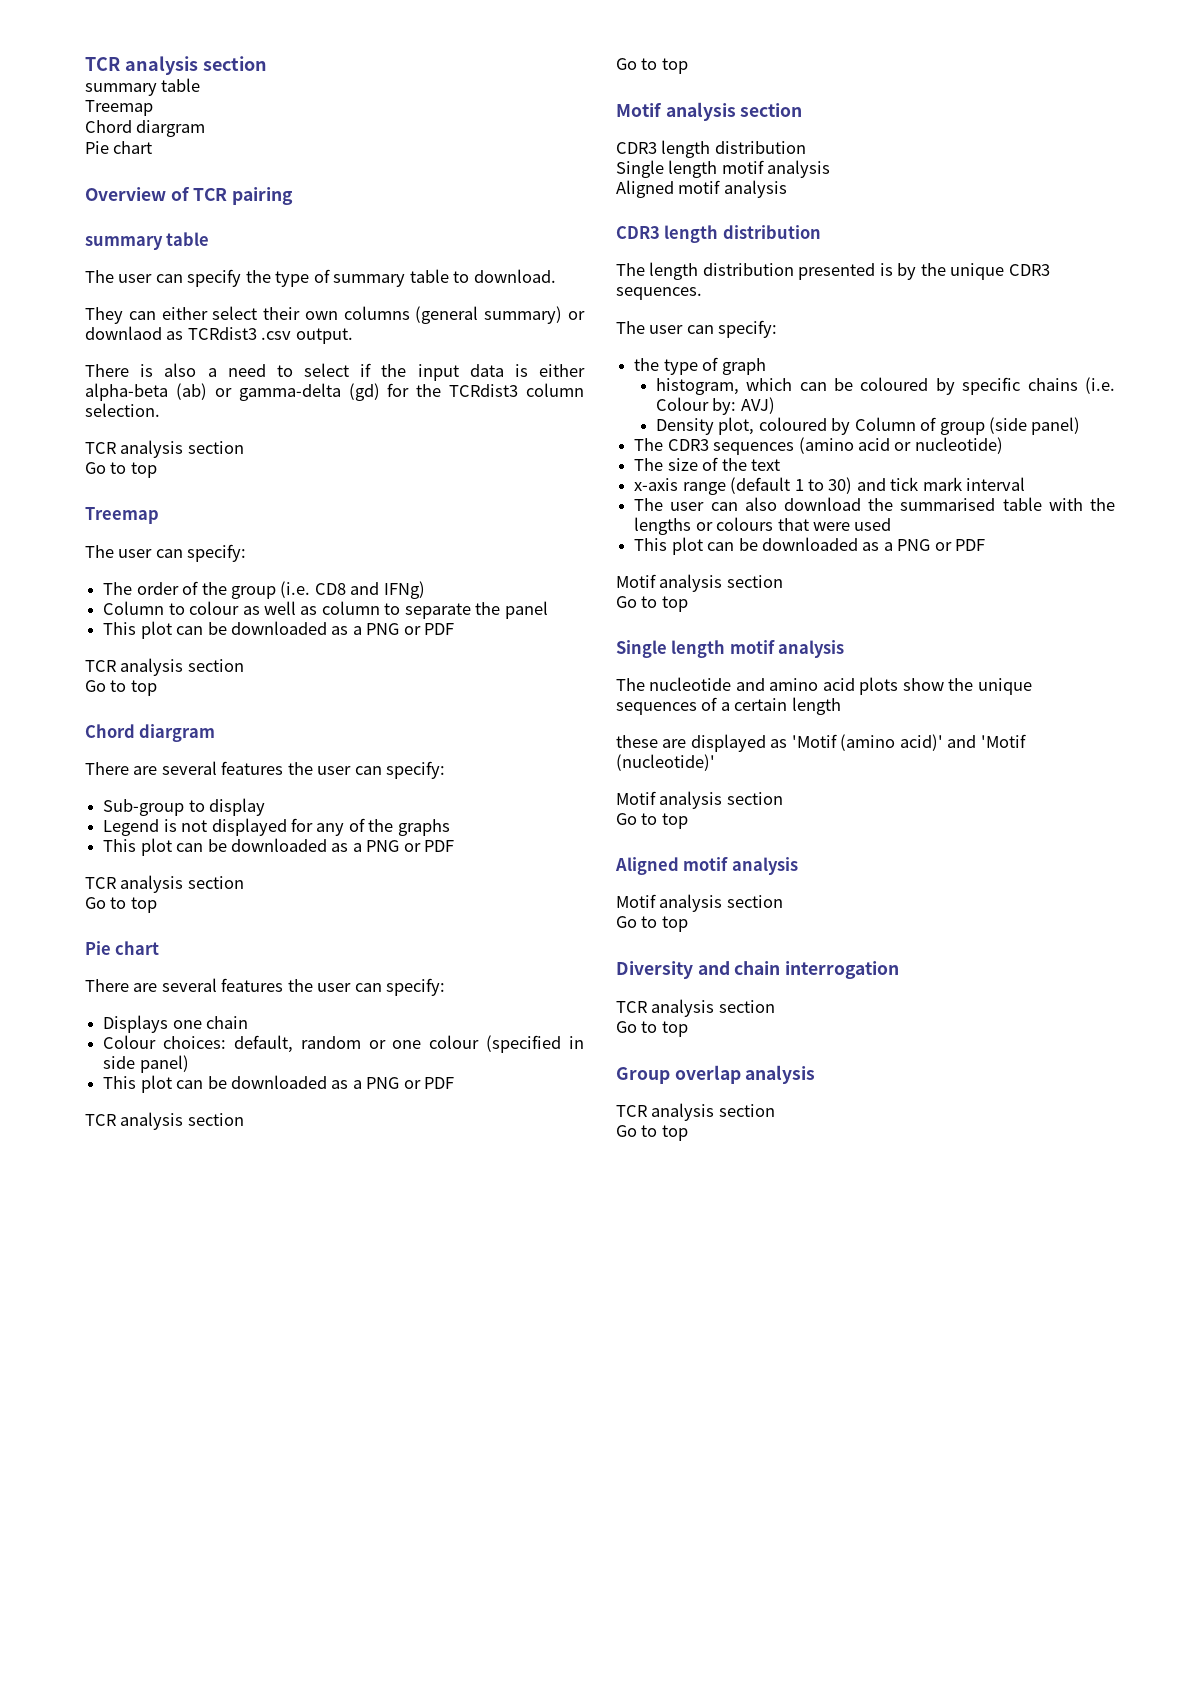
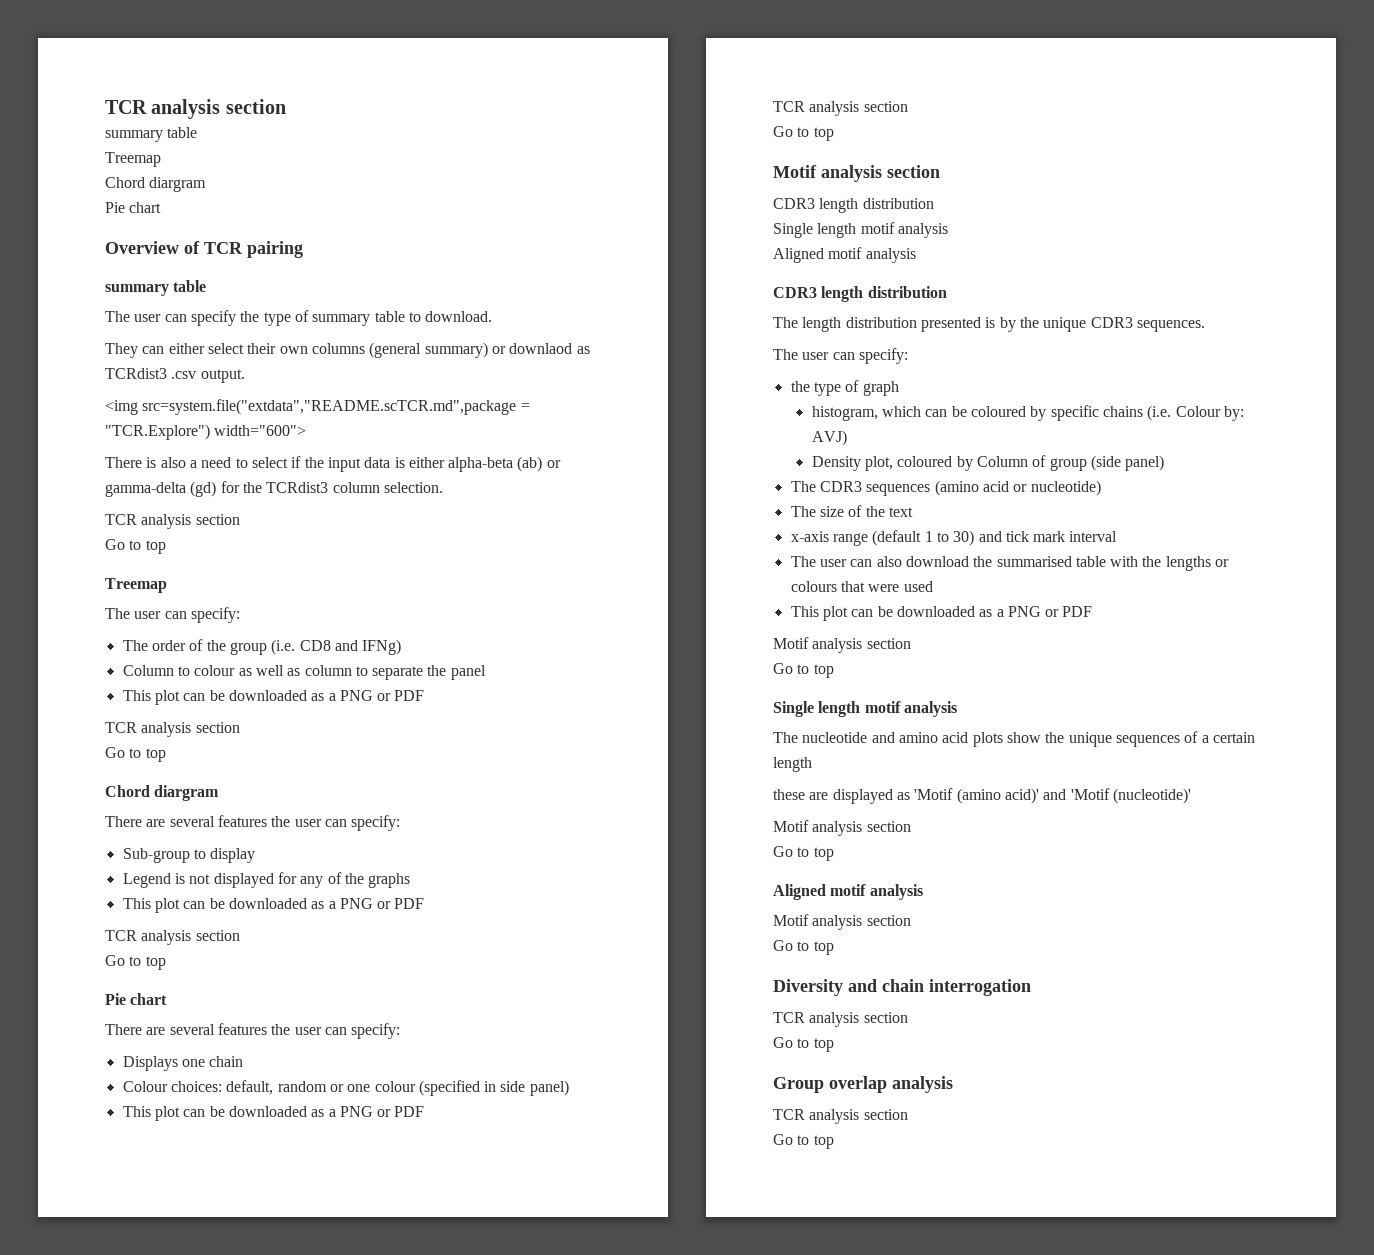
+ <img src=system.file("extdata","README.scTCR.md",package = "TCR.Explore") width="600">

